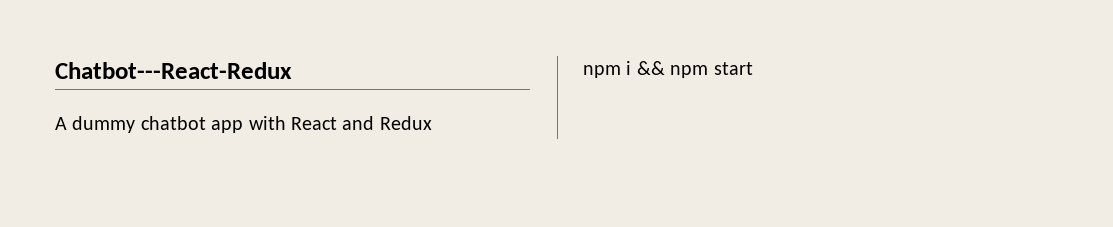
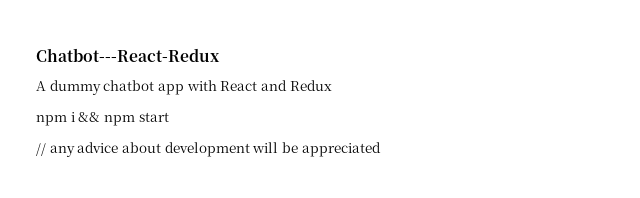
+ // any advice about development will be appreciated

